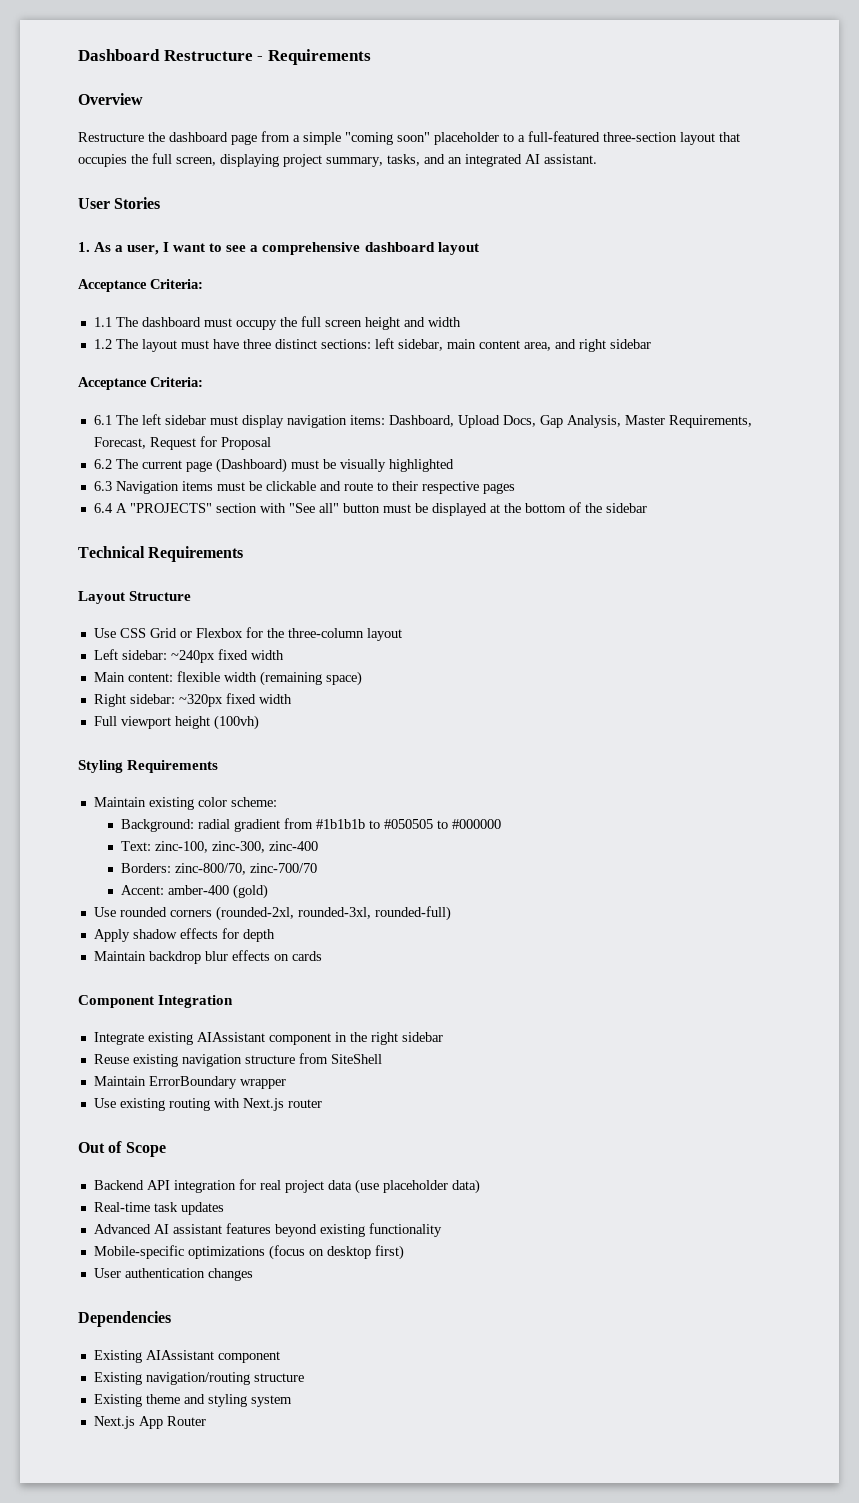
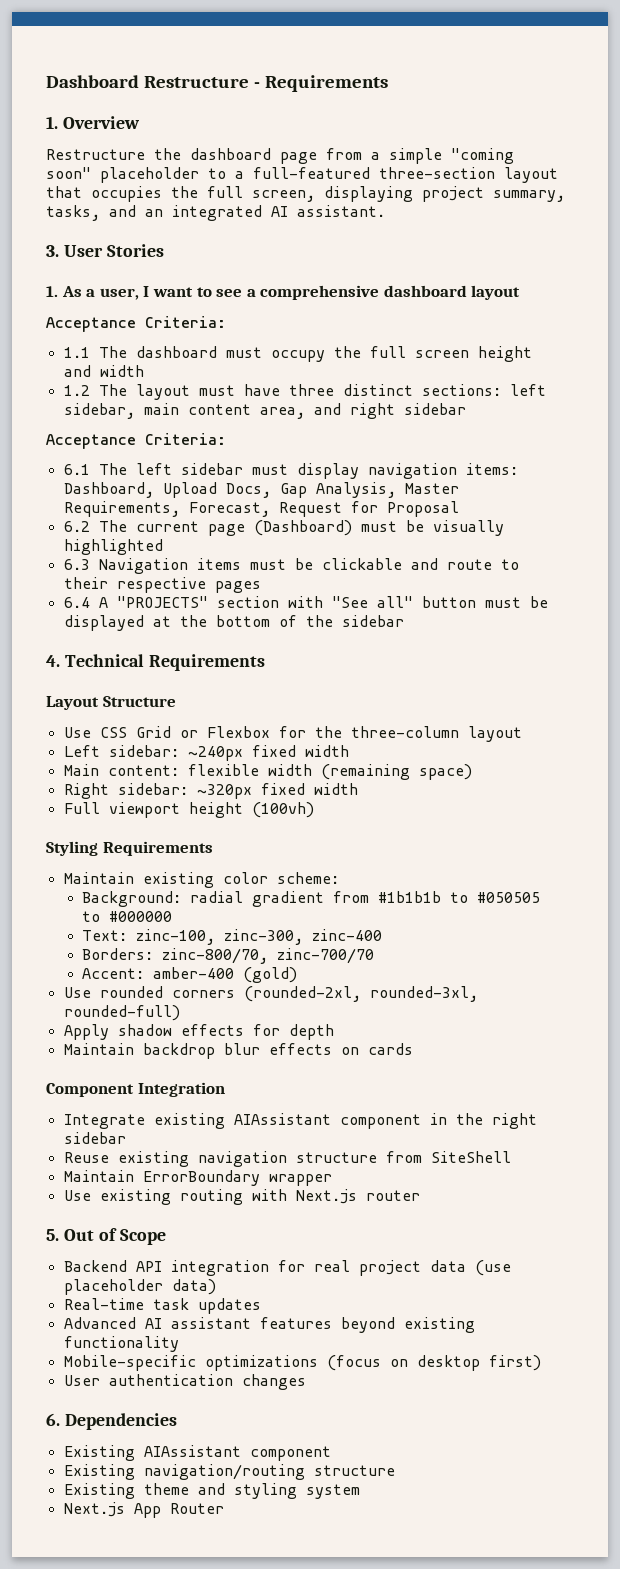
- Overview
+ 1. Overview
- User Stories
+ 3. User Stories
- Technical Requirements
+ 4. Technical Requirements
- Out of Scope
+ 5. Out of Scope
- Dependencies
+ 6. Dependencies

